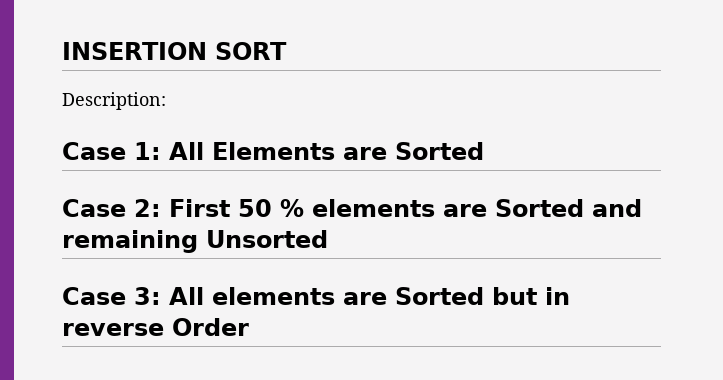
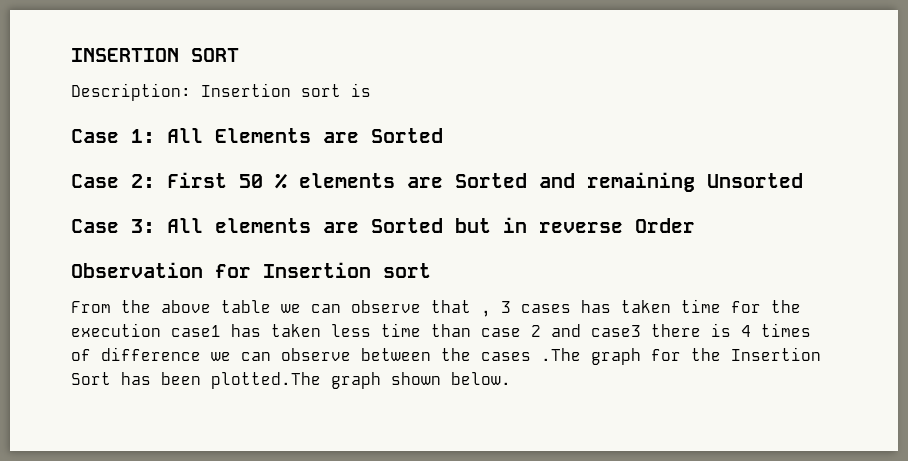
- Description:
+ Description: Insertion sort is
+ Observation for Insertion sort
+ From the above table we can observe that , 3 cases has taken time for the execution case1 has taken less time than case 2 and case3 there is 4 times of difference we can observe between the cases .The graph for the Insertion Sort has been plotted.The graph shown below.

